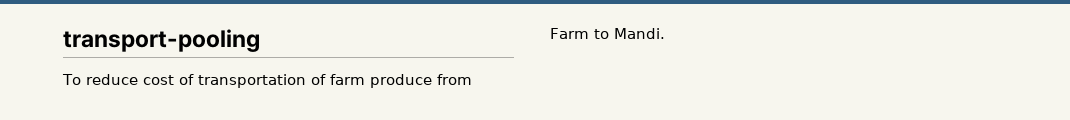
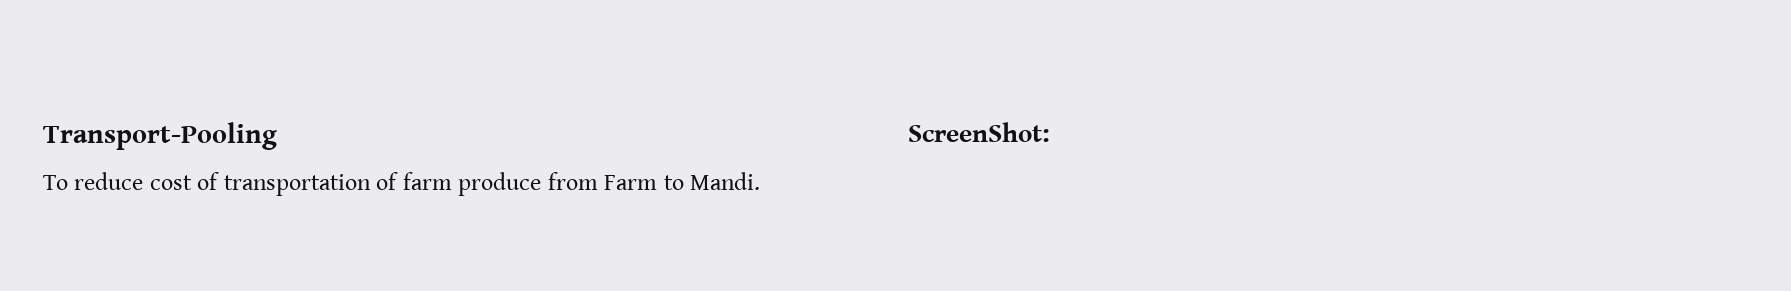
- transport-pooling
+ Transport-Pooling
+ ScreenShot:

